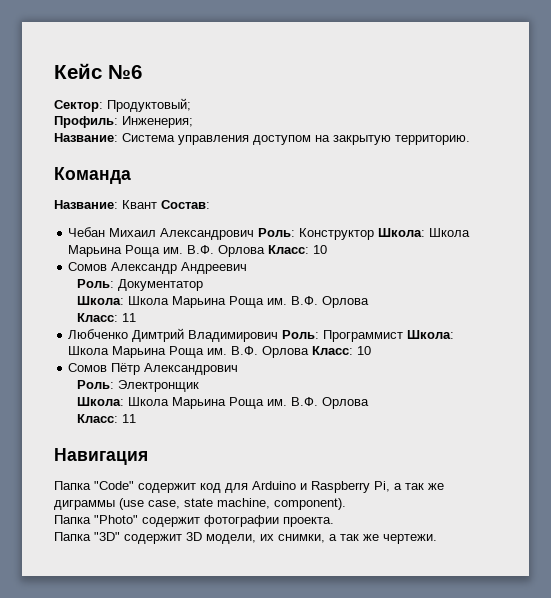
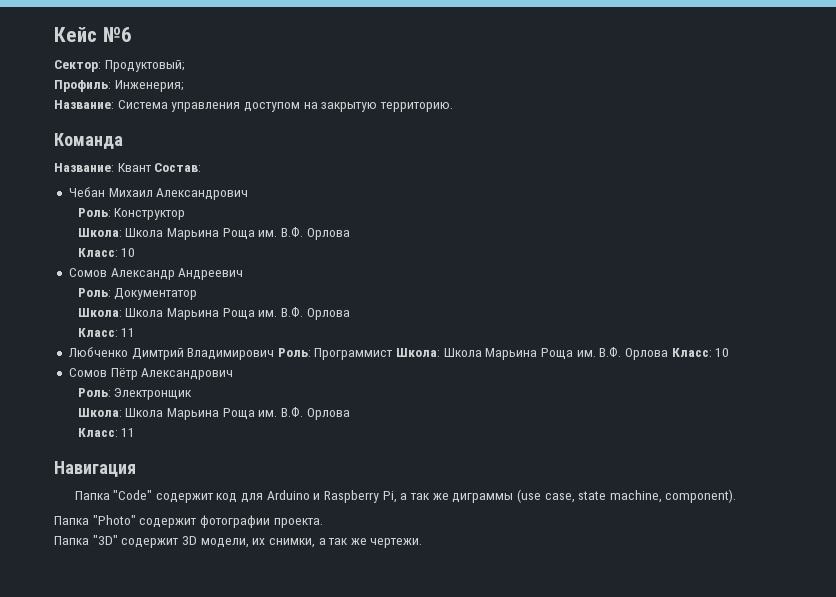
- Чебан Михаил Александрович Роль: Конструктор Школа: Школа Марьина Роща им. В.Ф. Орлова Класс: 10
+ Чебан Михаил Александрович
+ Роль: Конструктор
+ Школа: Школа Марьина Роща им. В.Ф. Орлова
+ Класс: 10

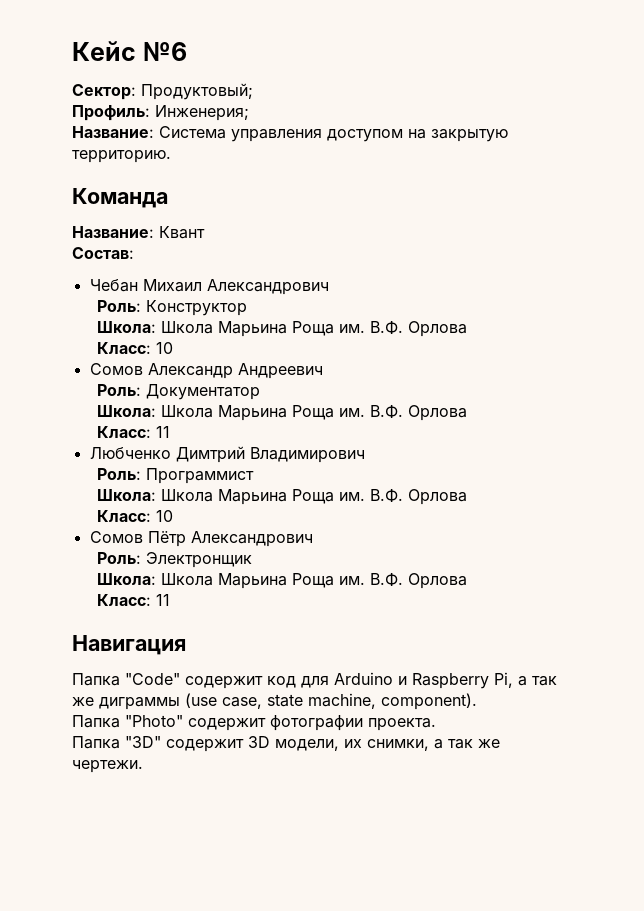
- Название: Квант Состав:
+ Название: Квант
+ Состав:
- Любченко Димтрий Владимирович Роль: Программист Школа: Школа Марьина Роща им. В.Ф. Орлова Класс: 10
+ Любченко Димтрий Владимирович
+ Роль: Программист
+ Школа: Школа Марьина Роща им. В.Ф. Орлова
+ Класс: 10

